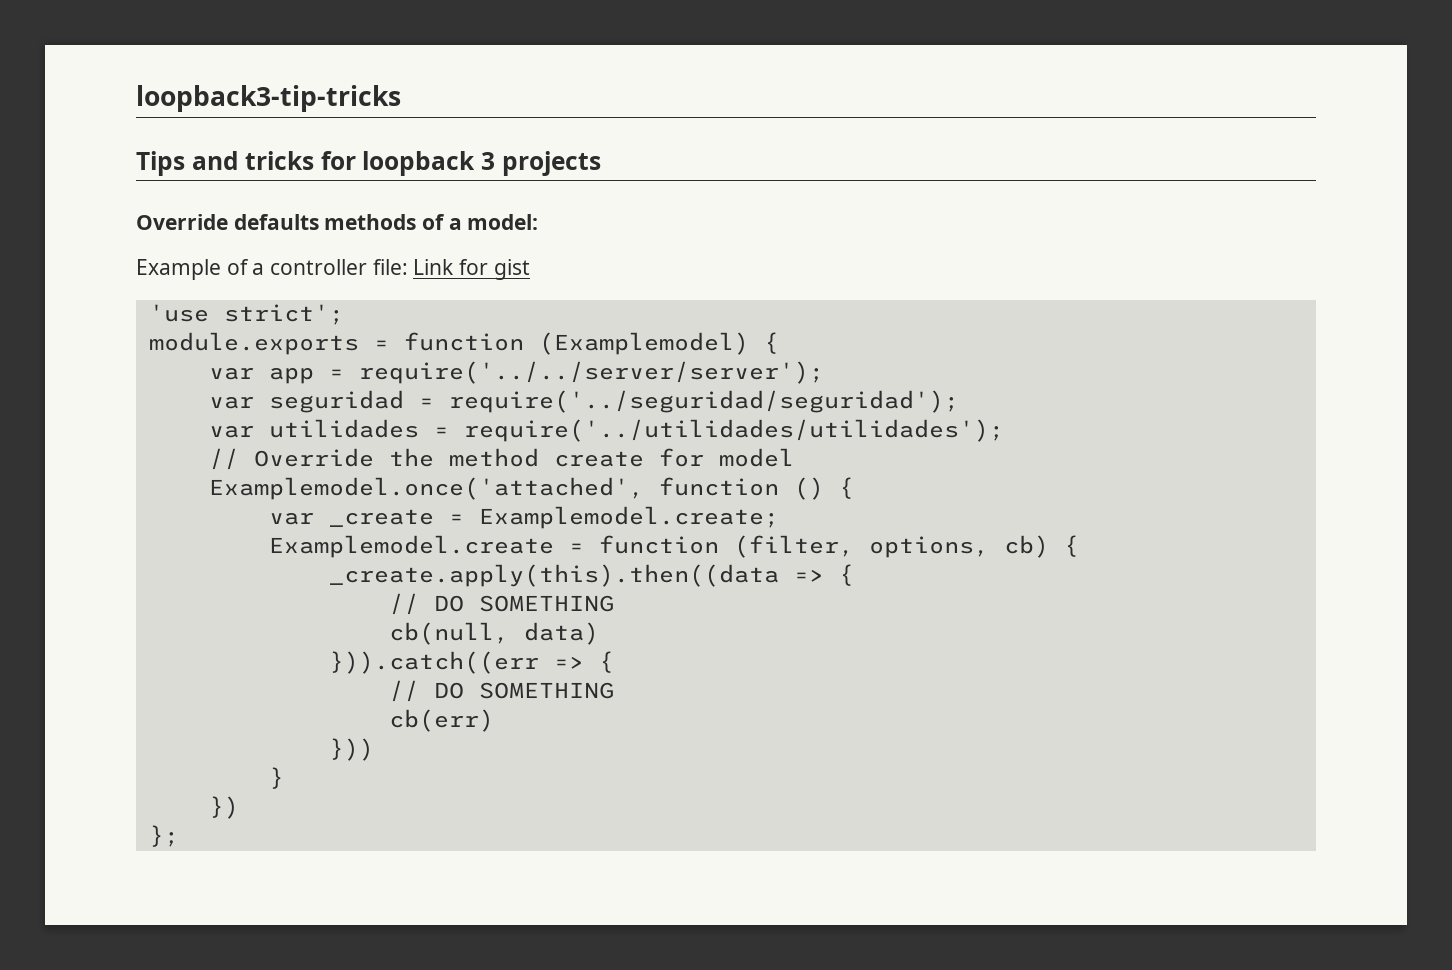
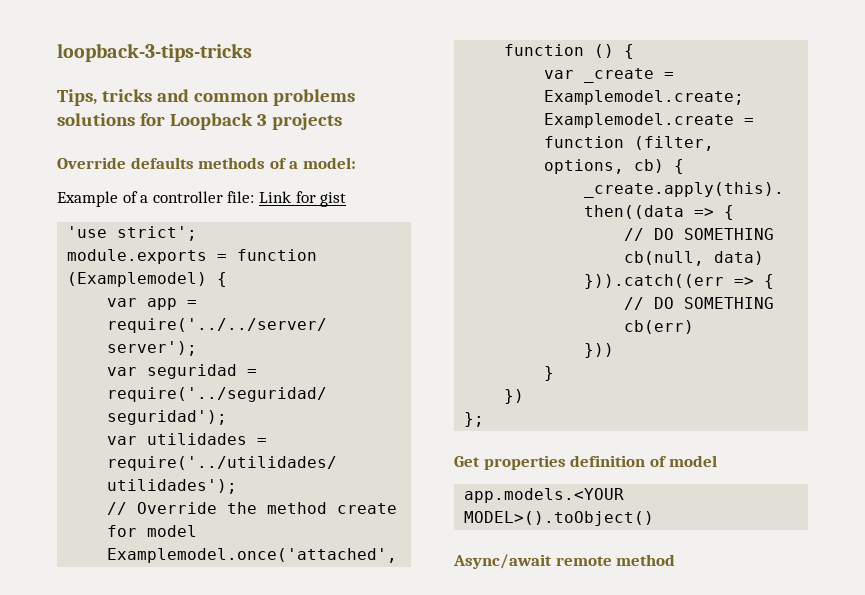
- loopback3-tip-tricks
- Tips and tricks for loopback 3 projects
+ loopback-3-tips-tricks
+ Tips, tricks and common problems solutions for Loopback 3 projects
+ Get properties definition of model
+ app.models.<YOUR MODEL>().toObject()
+ Async/await remote method

